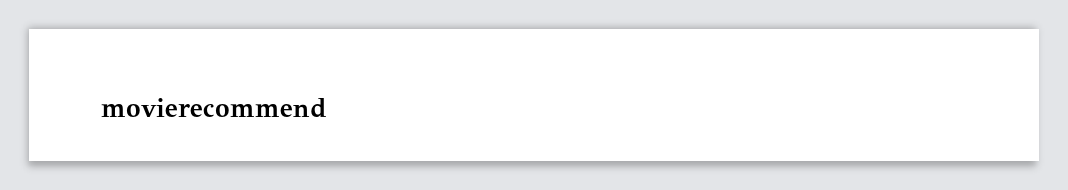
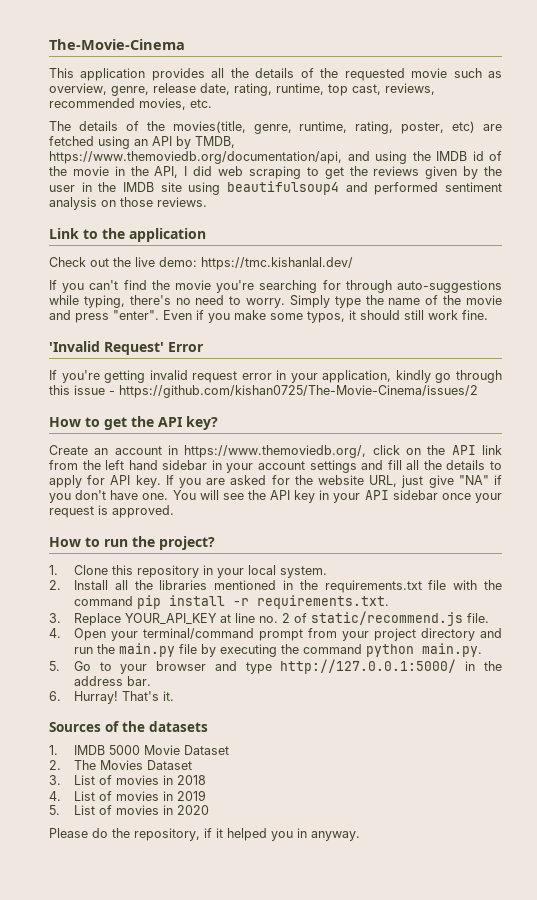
- movierecommend
+ The-Movie-Cinema
+ This application provides all the details of the requested movie such as overview, genre, release date, rating, runtime, top cast, reviews, recommended movies, etc.
+ The details of the movies(title, genre, runtime, rating, poster, etc) are fetched using an API by TMDB, https://www.themoviedb.org/documentation/api, and using the IMDB id of the movie in the API, I did web scraping to get the reviews given by the user in the IMDB site using beautifulsoup4 and performed sentiment analysis on those reviews.
+ Link to the application
+ Check out the live demo: https://tmc.kishanlal.dev/
+ If you can't find the movie you're searching for through auto-suggestions while typing, there's no need to worry. Simply type the name of the movie and press "enter". Even if you make some typos, it should still work fine.
+ 'Invalid Request' Error
+ If you're getting invalid request error in your application, kindly go through this issue - https://github.com/kishan0725/The-Movie-Cinema/issues/2
+ How to get the API key?
+ Create an account in https://www.themoviedb.org/, click on the API link from the left hand sidebar in your account settings and fill all the details to apply for API key. If you are asked for the website URL, just give "NA" if you don't have one. You will see the API key in your API sidebar once your request is approved.
+ How to run the project?
+ 1. Clone this repository in your local system.
+ 2. Install all the libraries mentioned in the requirements.txt file with the command pip install -r requirements.txt.
+ 3. Replace YOUR_API_KEY at line no. 2 of static/recommend.js file.
+ 4. Open your terminal/command prompt from your project directory and run the main.py file by executing the command python main.py.
+ 5. Go to your browser and type http://127.0.0.1:5000/ in the address bar.
+ 6. Hurray! That's it.
+ Sources of the datasets
+ 1. IMDB 5000 Movie Dataset
+ 2. The Movies Dataset
+ 3. List of movies in 2018
+ 4. List of movies in 2019
+ 5. List of movies in 2020
+ Please do the repository, if it helped you in anyway.

